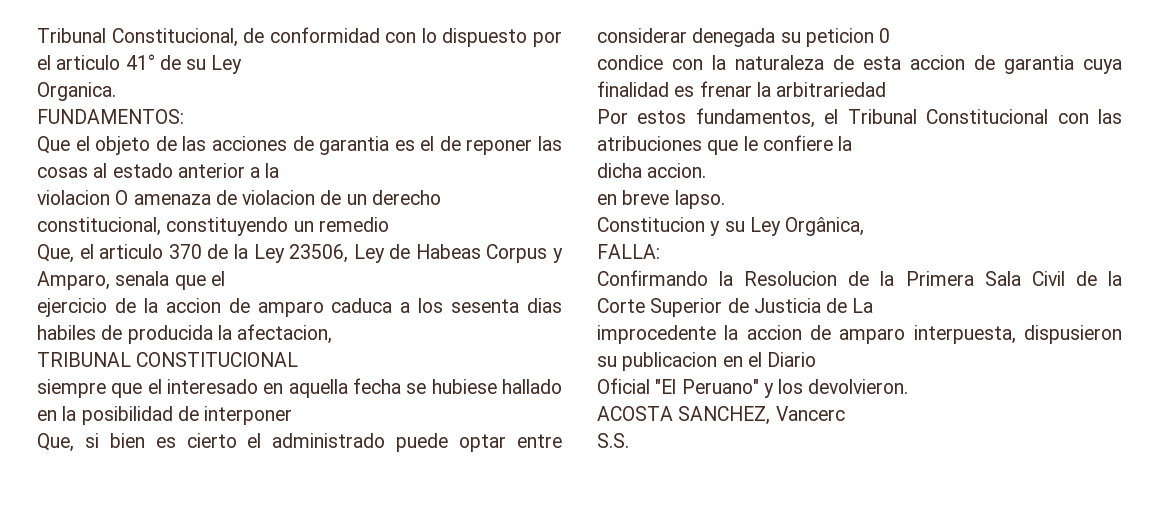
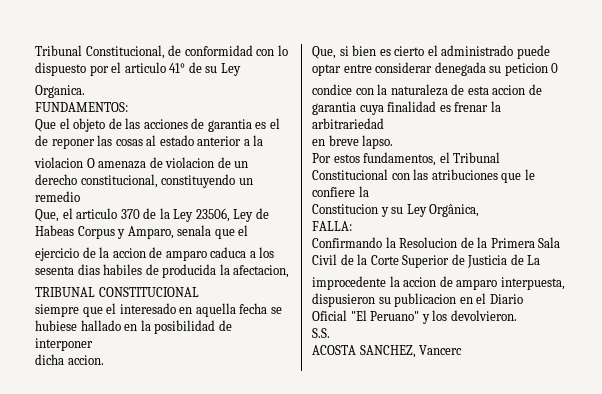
+ dicha accion.
+ en breve lapso.
- dicha accion.
- en breve lapso.
+ S.S.
- S.S.

